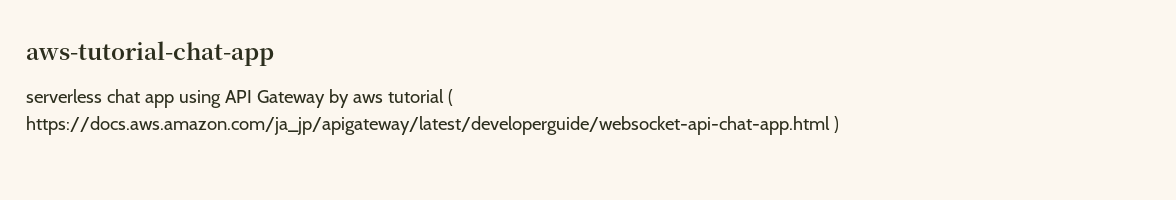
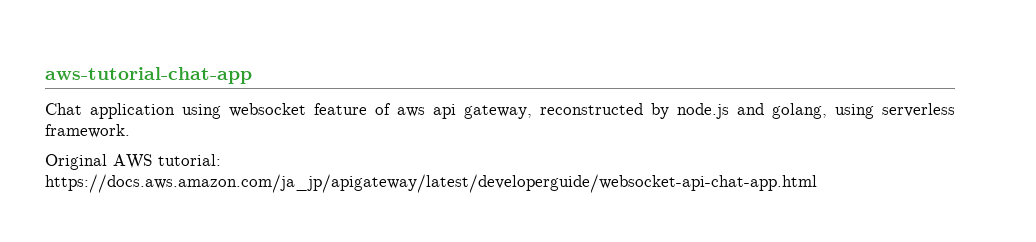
- serverless chat app using API Gateway by aws tutorial ( https://docs.aws.amazon.com/ja_jp/apigateway/latest/developerguide/websocket-api-chat-app.html )
+ Chat application using websocket feature of aws api gateway, reconstructed by node.js and golang, using serverless framework.
+ Original AWS tutorial: https://docs.aws.amazon.com/ja_jp/apigateway/latest/developerguide/websocket-api-chat-app.html

